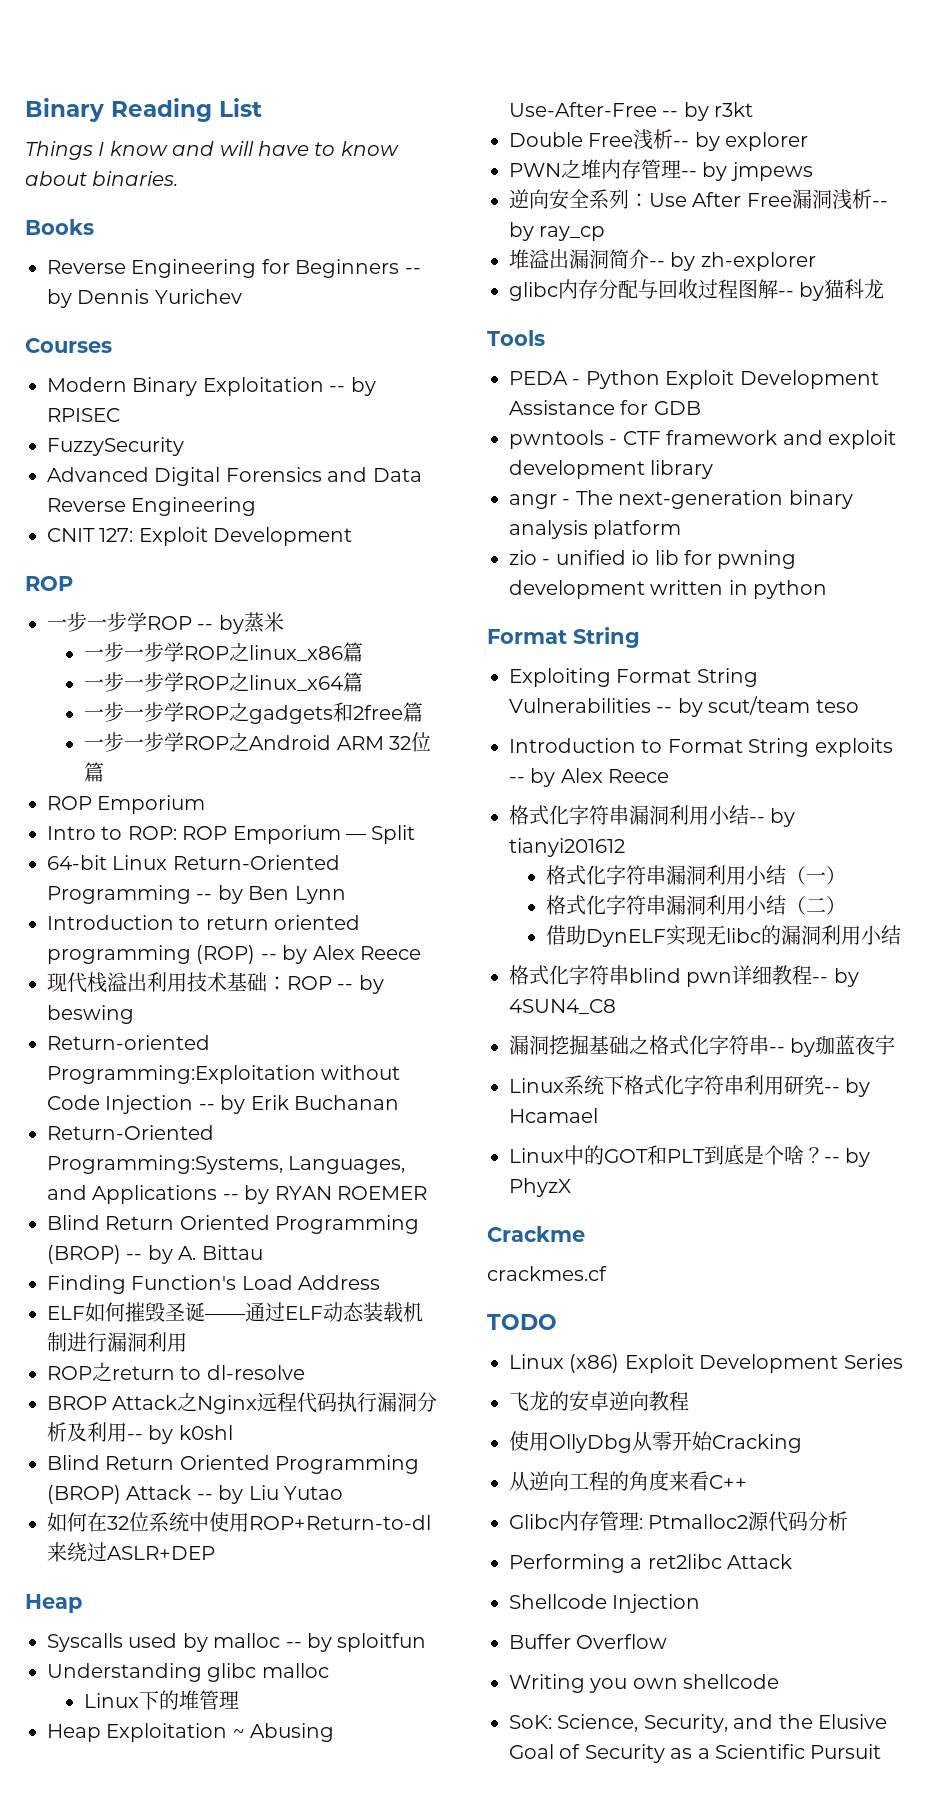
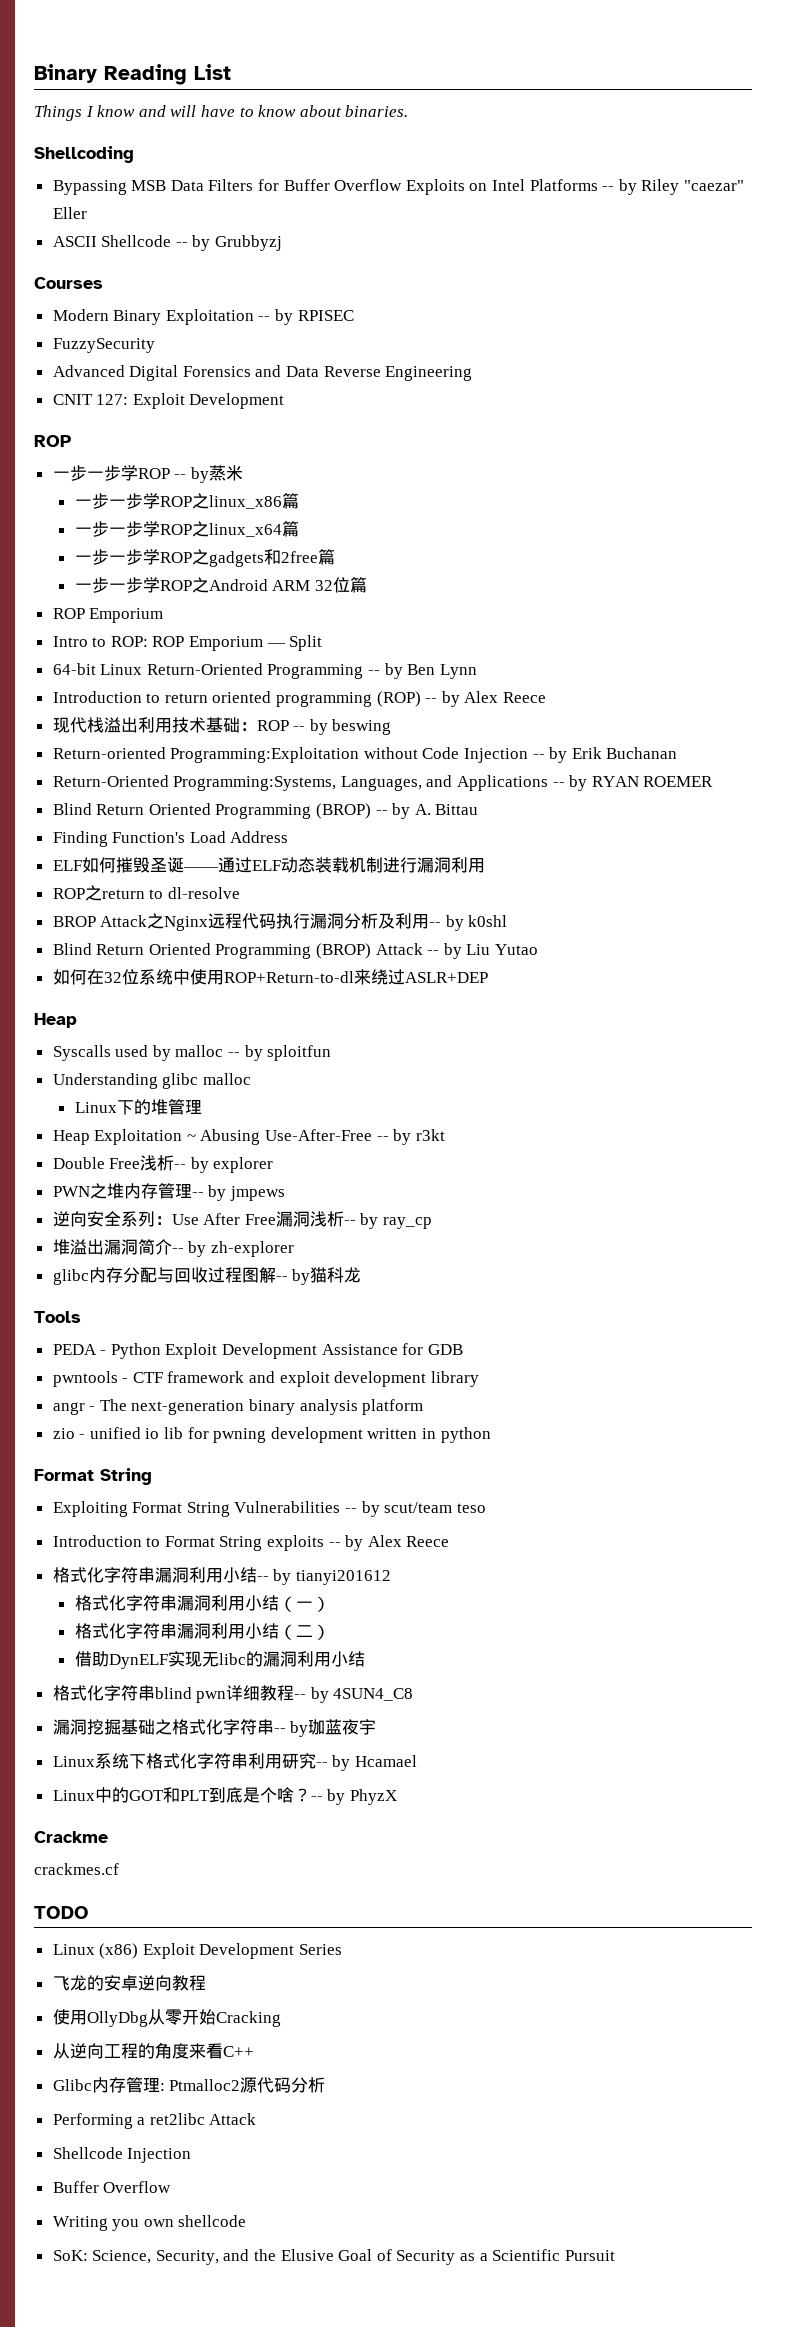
- Books
- Reverse Engineering for Beginners -- by Dennis Yurichev
+ Shellcoding
+ Bypassing MSB Data Filters for Buffer Overflow Exploits on Intel Platforms -- by Riley "caezar" Eller
+ ASCII Shellcode -- by Grubbyzj

